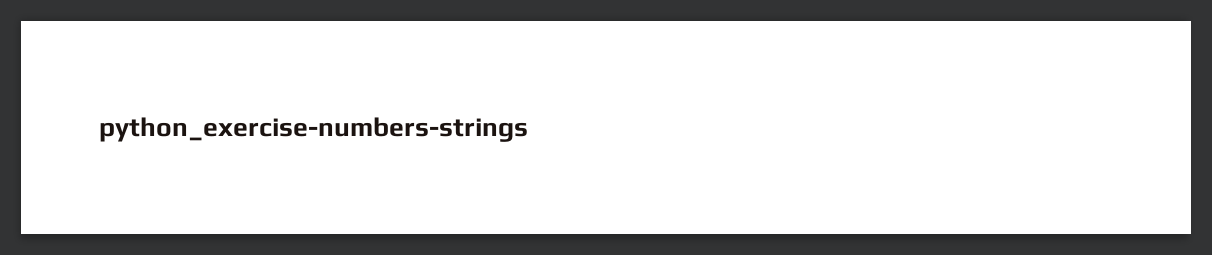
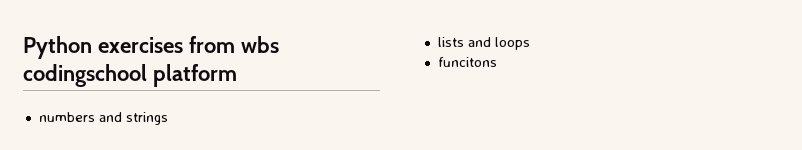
- python_exercise-numbers-strings
+ Python exercises from wbs codingschool platform
+ numbers and strings
+ lists and loops
+ funcitons

